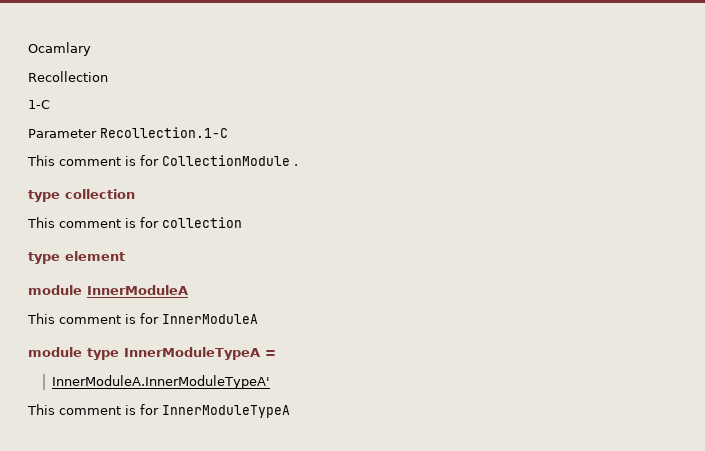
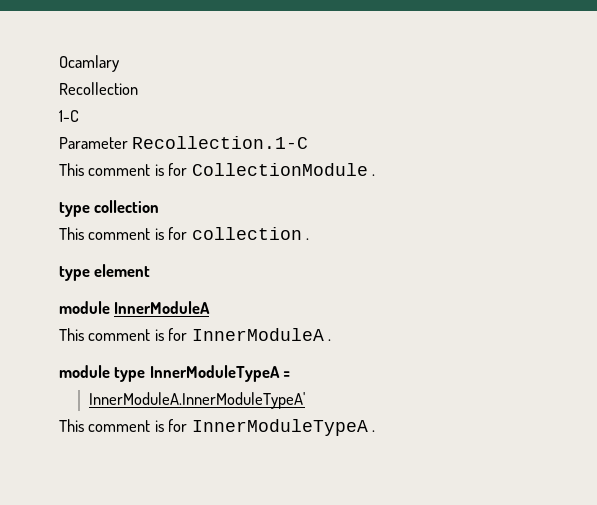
- This comment is for collection
+ This comment is for collection .
- This comment is for InnerModuleA
+ This comment is for InnerModuleA .
- This comment is for InnerModuleTypeA
+ This comment is for InnerModuleTypeA .

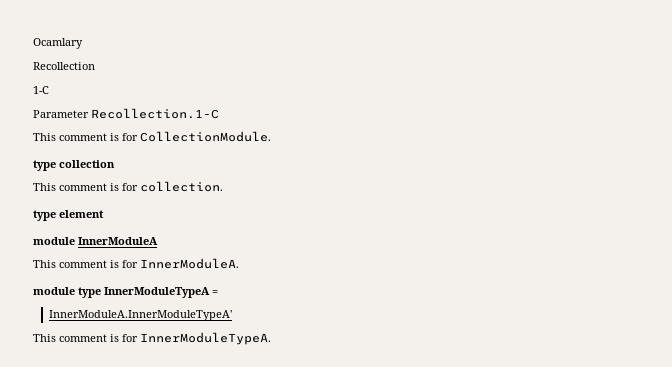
- This comment is for CollectionModule .
+ This comment is for CollectionModule.
- This comment is for collection .
+ This comment is for collection.
- This comment is for InnerModuleA .
+ This comment is for InnerModuleA.
- This comment is for InnerModuleTypeA .
+ This comment is for InnerModuleTypeA.

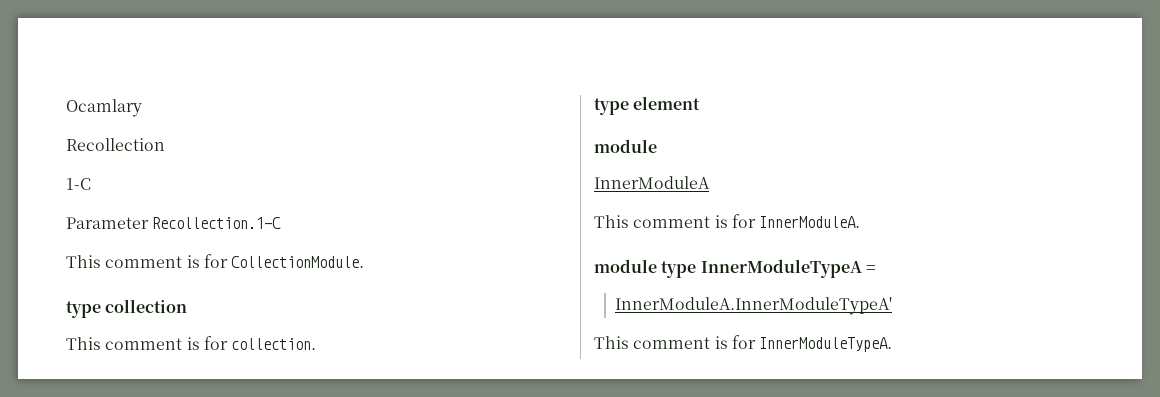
  type element
- module InnerModuleA
+ module
+ InnerModuleA

